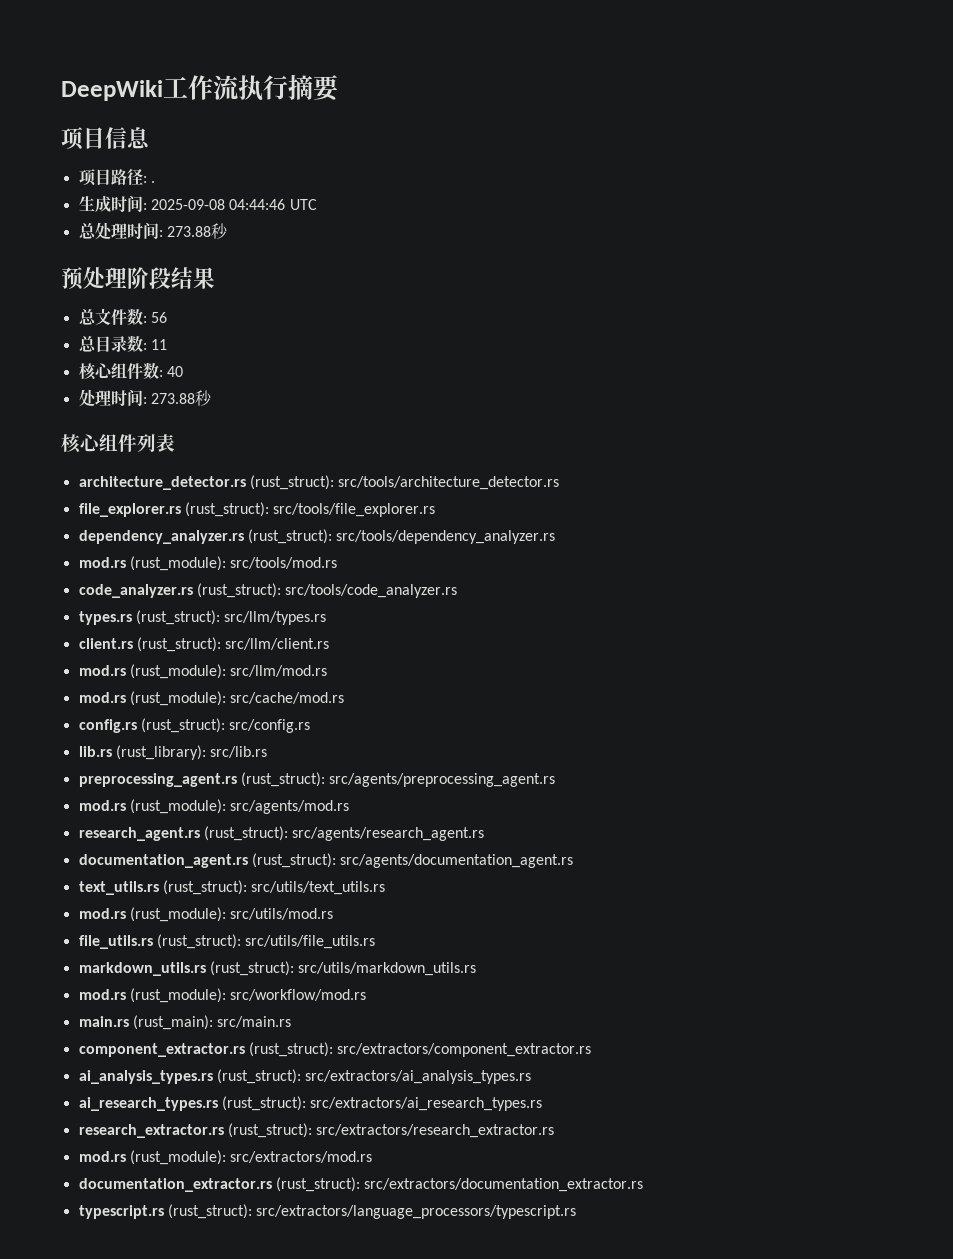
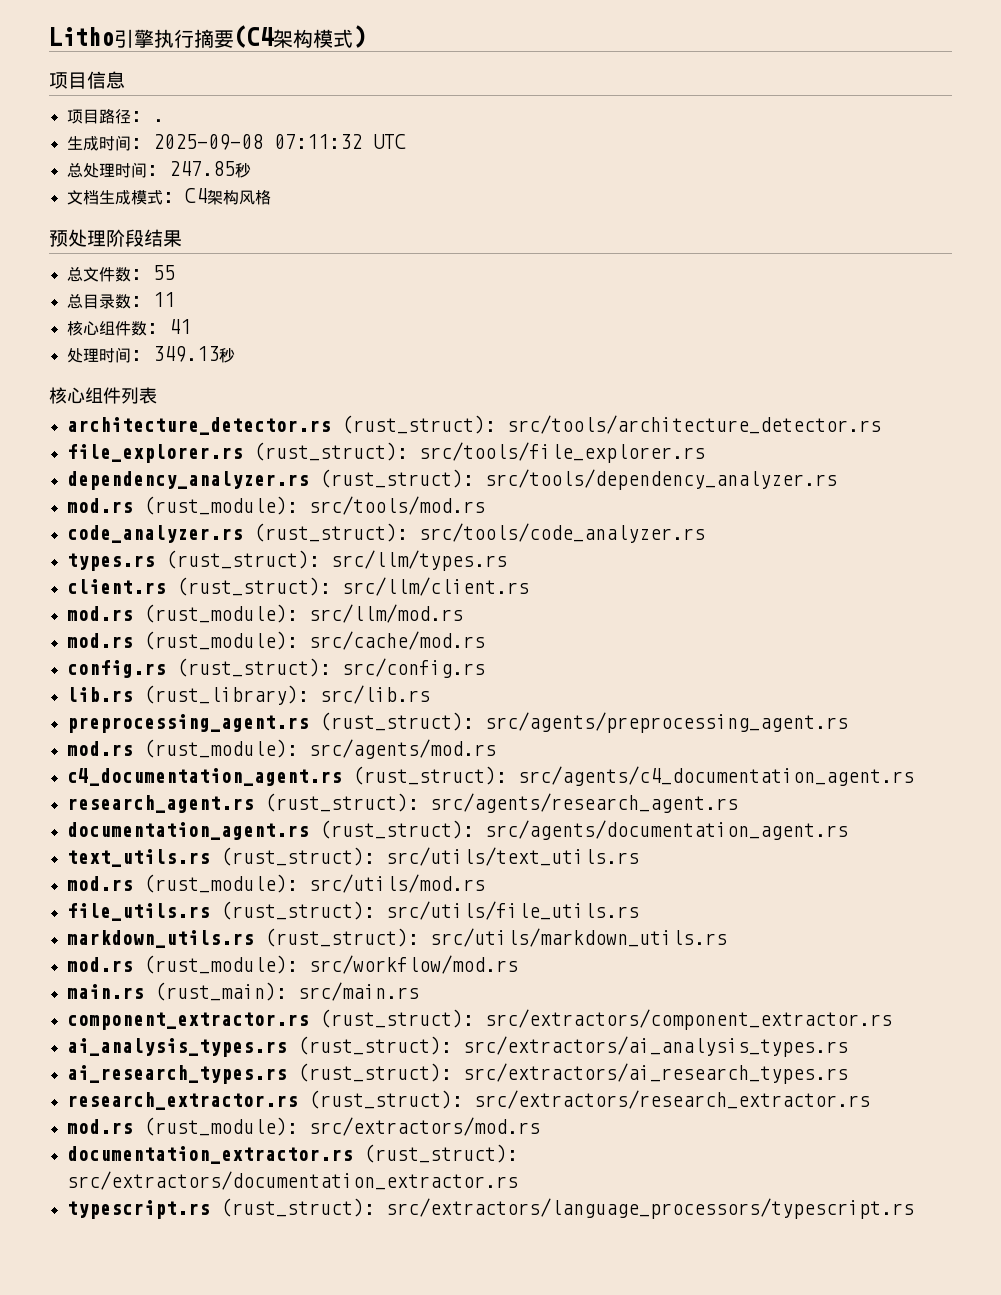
- DeepWiki工作流执行摘要
+ Litho引擎执行摘要(C4架构模式)
- 生成时间: 2025-09-08 04:44:46 UTC
+ 生成时间: 2025-09-08 07:11:32 UTC
- 总处理时间: 273.88秒
+ 总处理时间: 247.85秒
+ 文档生成模式: C4架构风格
- 总文件数: 56
+ 总文件数: 55
- 核心组件数: 40
- 处理时间: 273.88秒
+ 核心组件数: 41
+ 处理时间: 349.13秒
+ c4_documentation_agent.rs (rust_struct): src/agents/c4_documentation_agent.rs

